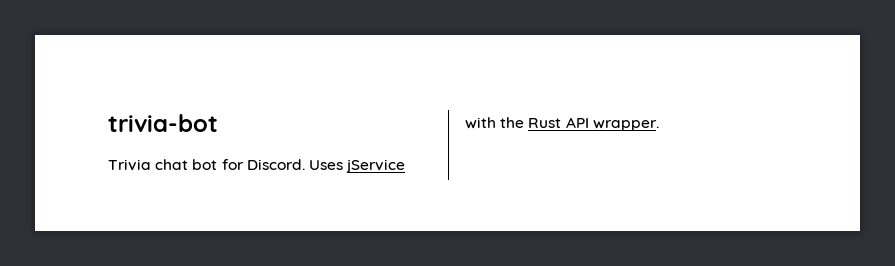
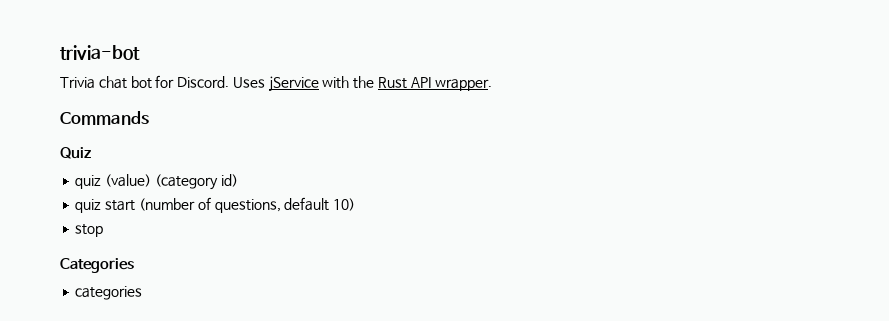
+ Commands
+ Quiz
+ quiz (value) (category id)
+ quiz start (number of questions, default 10)
+ stop
+ Categories
+ categories

